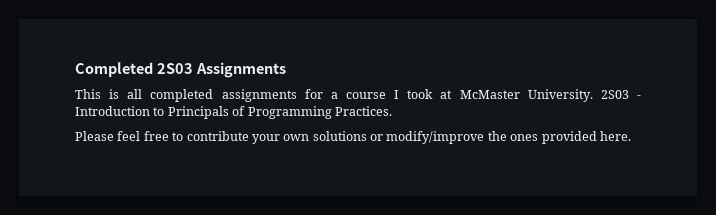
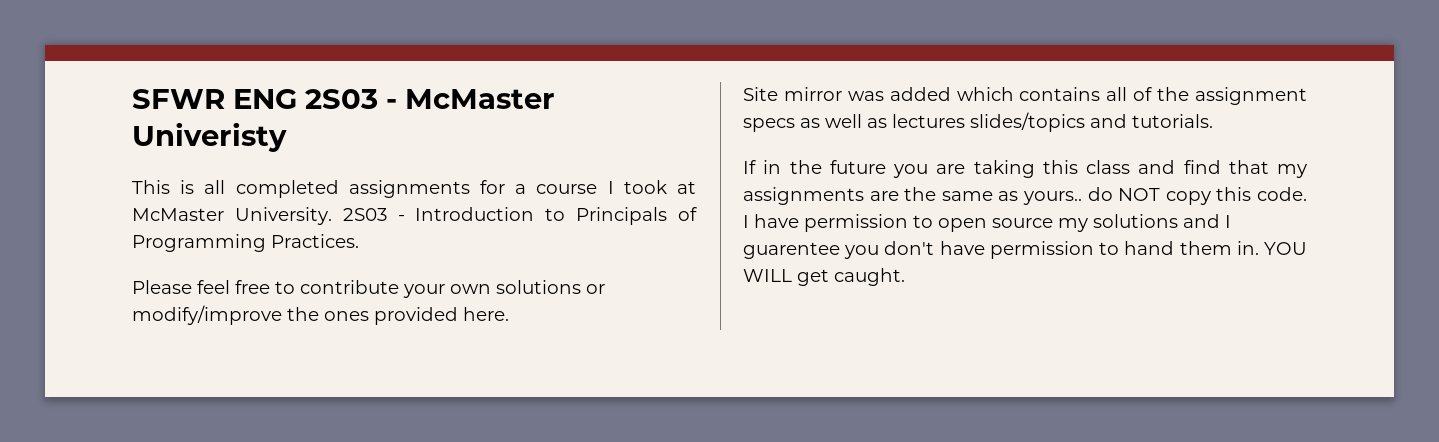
- Completed 2S03 Assignments
+ SFWR ENG 2S03 - McMaster Univeristy
+ Site mirror was added which contains all of the assignment specs as well as lectures slides/topics and tutorials.
+ If in the future you are taking this class and find that my assignments are the same as yours.. do NOT copy this code. I have permission to open source my solutions and I guarentee you don't have permission to hand them in. YOU WILL get caught.

